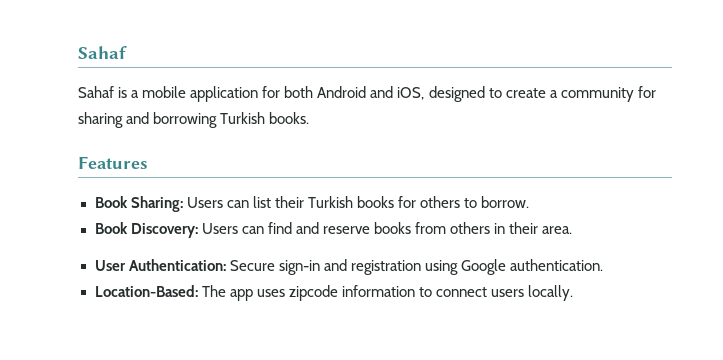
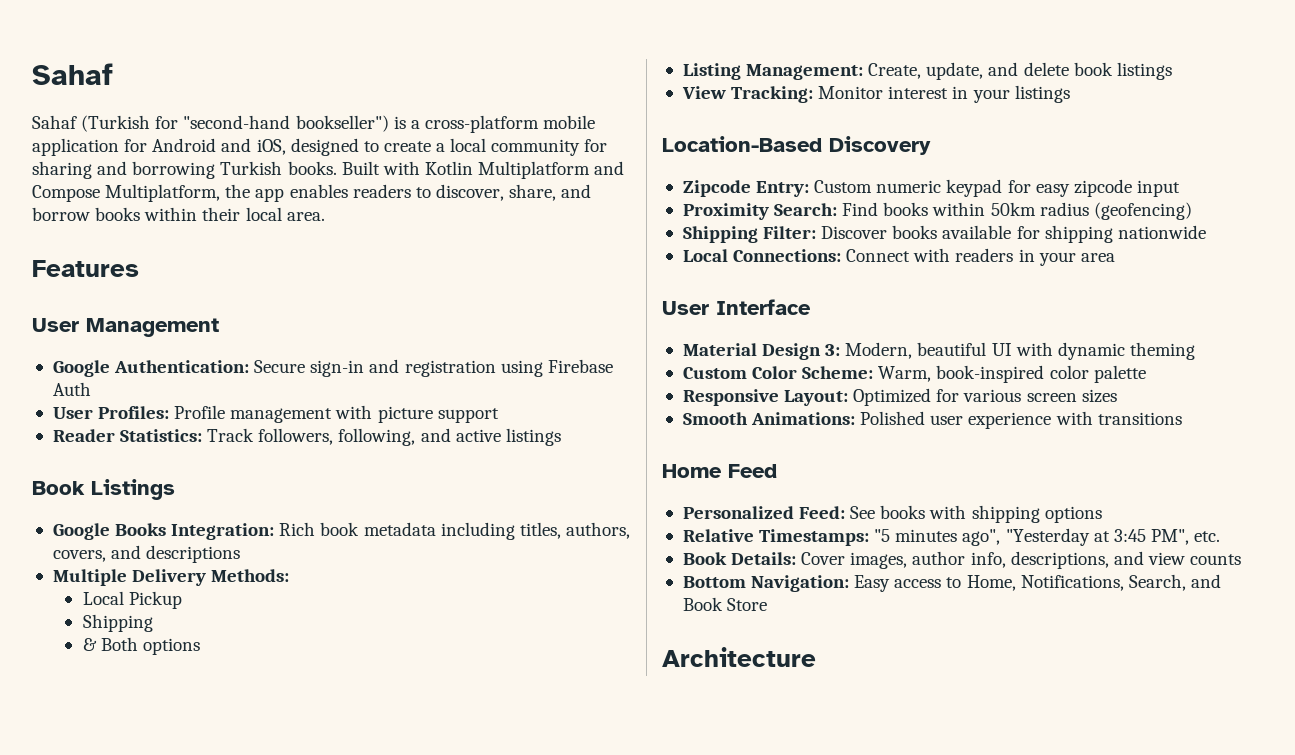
- Sahaf is a mobile application for both Android and iOS, designed to create a community for sharing and borrowing Turkish books.
+ Sahaf (Turkish for "second-hand bookseller") is a cross-platform mobile application for Android and iOS, designed to create a local community for sharing and borrowing Turkish books. Built with Kotlin Multiplatform and Compose Multiplatform, the app enables readers to discover, share, and borrow books within their local area.
  Features
- Book Sharing: Users can list their Turkish books for others to borrow.
- Book Discovery: Users can find and reserve books from others in their area.
- User Authentication: Secure sign-in and registration using Google authentication.
- Location-Based: The app uses zipcode information to connect users locally.
+ User Management
+ Google Authentication: Secure sign-in and registration using Firebase Auth
+ User Profiles: Profile management with picture support
+ Reader Statistics: Track followers, following, and active listings
+ Book Listings
+ Google Books Integration: Rich book metadata including titles, authors, covers, and descriptions
+ Multiple Delivery Methods:
+ Local Pickup
+ Shipping
+ & Both options
+ Listing Management: Create, update, and delete book listings
+ View Tracking: Monitor interest in your listings
+ Location-Based Discovery
+ Zipcode Entry: Custom numeric keypad for easy zipcode input
+ Proximity Search: Find books within 50km radius (geofencing)
+ Shipping Filter: Discover books available for shipping nationwide
+ Local Connections: Connect with readers in your area
+ User Interface
+ Material Design 3: Modern, beautiful UI with dynamic theming
+ Custom Color Scheme: Warm, book-inspired color palette
+ Responsive Layout: Optimized for various screen sizes
+ Smooth Animations: Polished user experience with transitions
+ Home Feed
+ Personalized Feed: See books with shipping options
+ Relative Timestamps: "5 minutes ago", "Yesterday at 3:45 PM", etc.
+ Book Details: Cover images, author info, descriptions, and view counts
+ Bottom Navigation: Easy access to Home, Notifications, Search, and Book Store
+ Architecture

